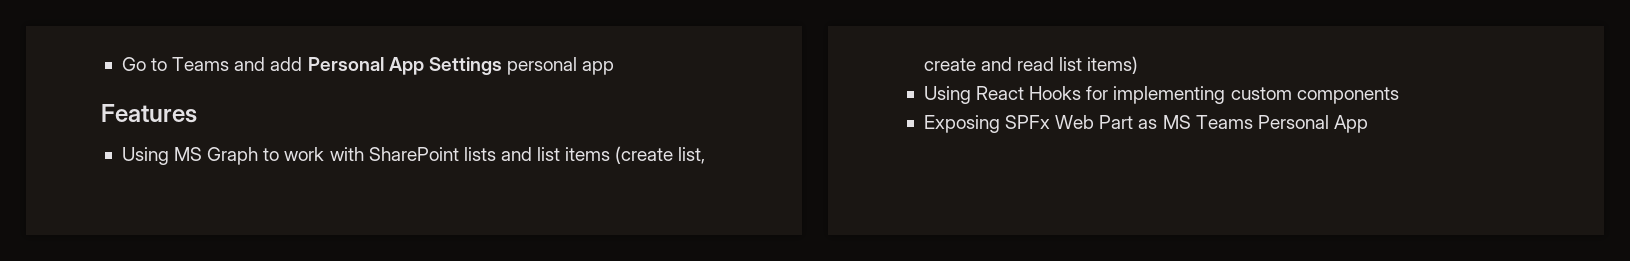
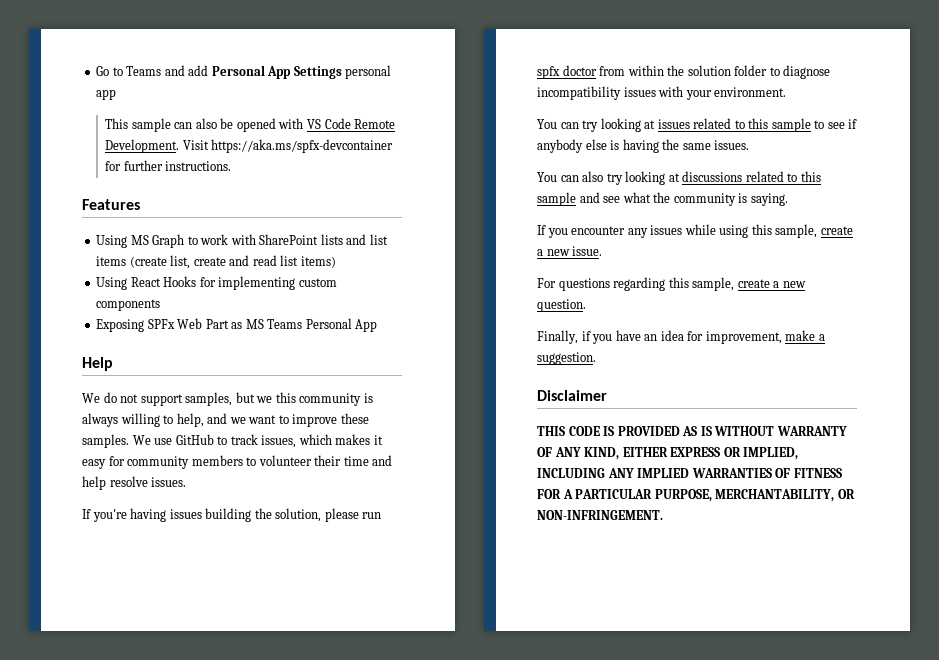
+ This sample can also be opened with VS Code Remote Development. Visit https://aka.ms/spfx-devcontainer for further instructions.
+ Help
+ We do not support samples, but we this community is always willing to help, and we want to improve these samples. We use GitHub to track issues, which makes it easy for community members to volunteer their time and help resolve issues.
+ If you're having issues building the solution, please run spfx doctor from within the solution folder to diagnose incompatibility issues with your environment.
+ You can try looking at issues related to this sample to see if anybody else is having the same issues.
+ You can also try looking at discussions related to this sample and see what the community is saying.
+ If you encounter any issues while using this sample, create a new issue.
+ For questions regarding this sample, create a new question.
+ Finally, if you have an idea for improvement, make a suggestion.
+ Disclaimer
+ THIS CODE IS PROVIDED AS IS WITHOUT WARRANTY OF ANY KIND, EITHER EXPRESS OR IMPLIED, INCLUDING ANY IMPLIED WARRANTIES OF FITNESS FOR A PARTICULAR PURPOSE, MERCHANTABILITY, OR NON-INFRINGEMENT.

